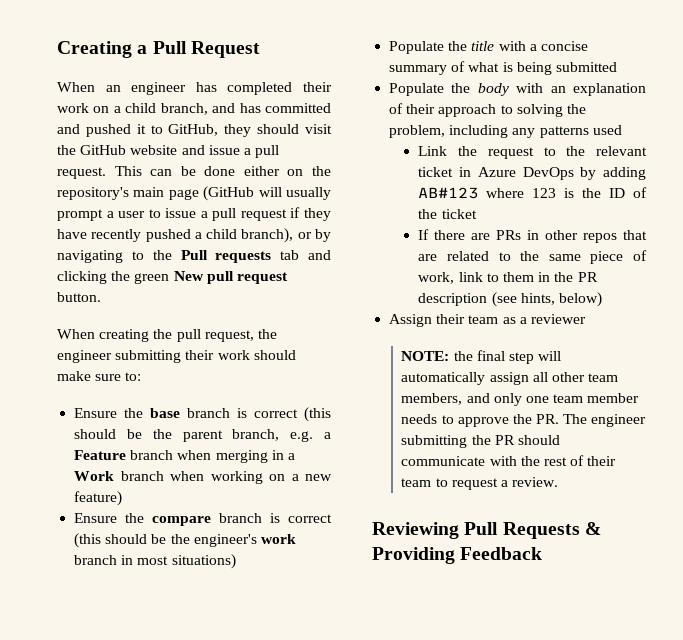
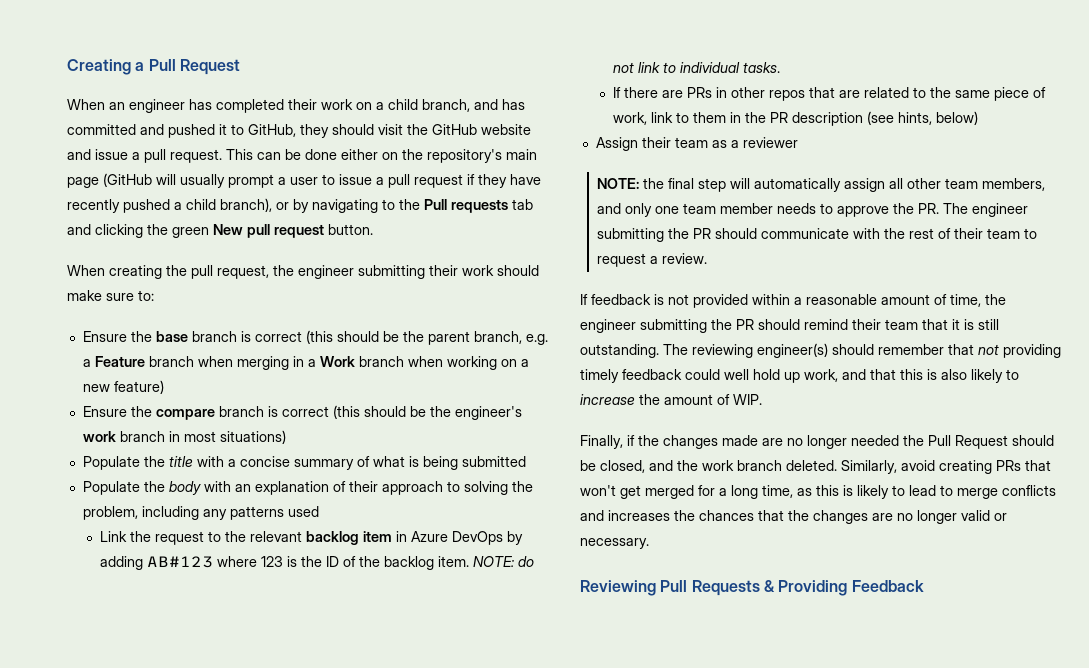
- Link the request to the relevant ticket in Azure DevOps by adding AB#123 where 123 is the ID of the ticket
+ Link the request to the relevant backlog item in Azure DevOps by adding AB#123 where 123 is the ID of the backlog item. NOTE: do not link to individual tasks.
+ If feedback is not provided within a reasonable amount of time, the engineer submitting the PR should remind their team that it is still outstanding. The reviewing engineer(s) should remember that not providing timely feedback could well hold up work, and that this is also likely to increase the amount of WIP.
+ Finally, if the changes made are no longer needed the Pull Request should be closed, and the work branch deleted. Similarly, avoid creating PRs that won't get merged for a long time, as this is likely to lead to merge conflicts and increases the chances that the changes are no longer valid or necessary.

